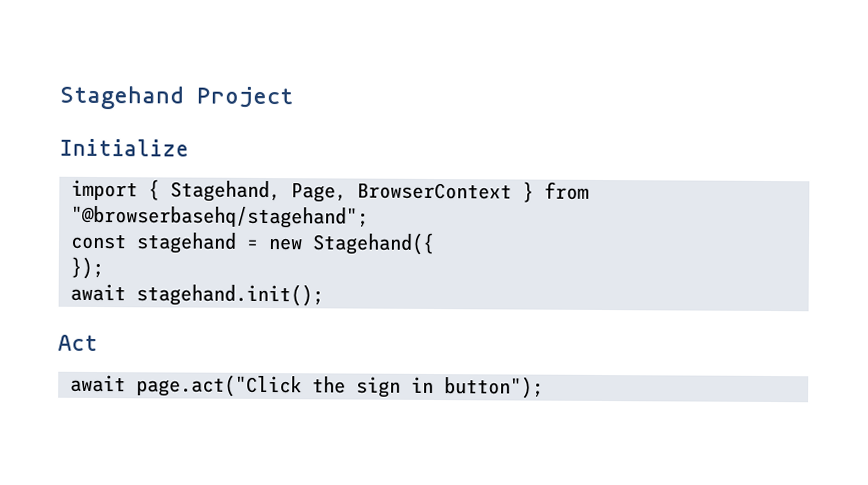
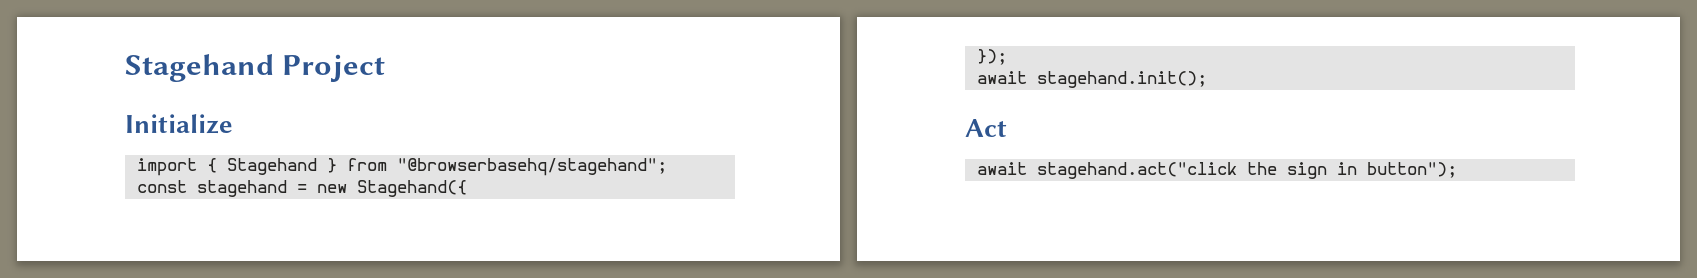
- import { Stagehand, Page, BrowserContext } from "@browserbasehq/stagehand";
+ import { Stagehand } from "@browserbasehq/stagehand";
- await page.act("Click the sign in button");
+ await stagehand.act("click the sign in button");

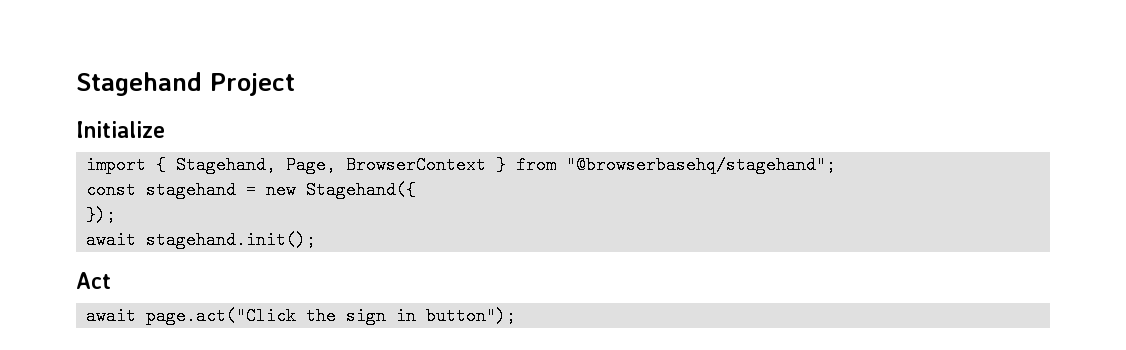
- import { Stagehand } from "@browserbasehq/stagehand";
+ import { Stagehand, Page, BrowserContext } from "@browserbasehq/stagehand";
- await stagehand.act("click the sign in button");
+ await page.act("Click the sign in button");

